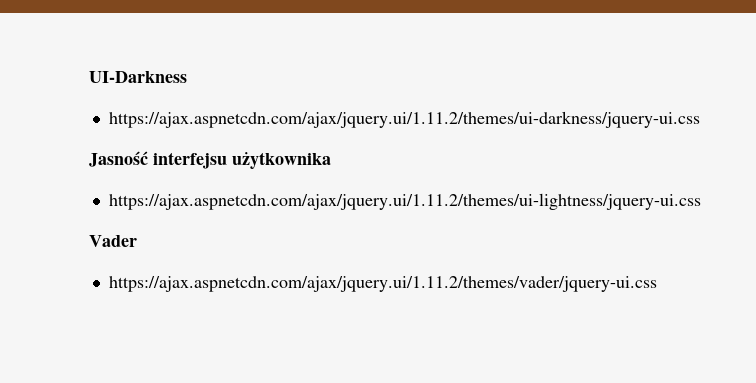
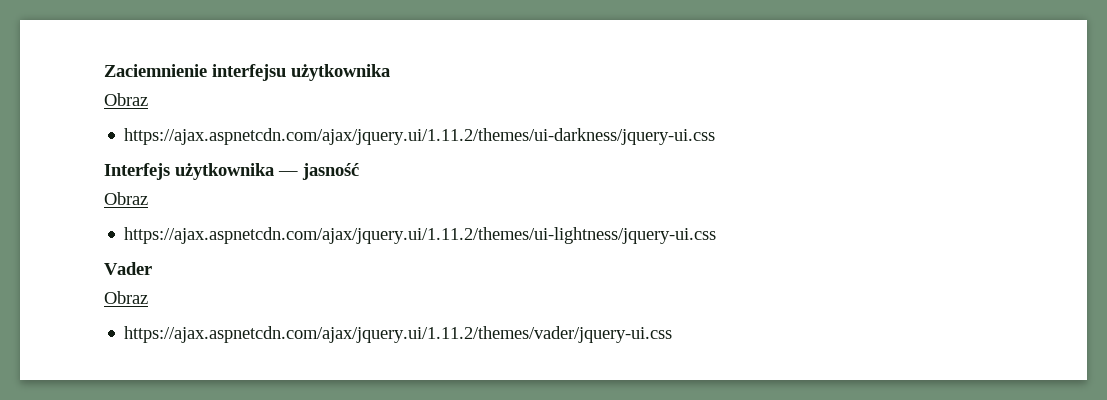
- UI-Darkness
+ Zaciemnienie interfejsu użytkownika
+ Obraz
- Jasność interfejsu użytkownika
+ Interfejs użytkownika — jasność
+ Obraz
  Vader
+ Obraz

